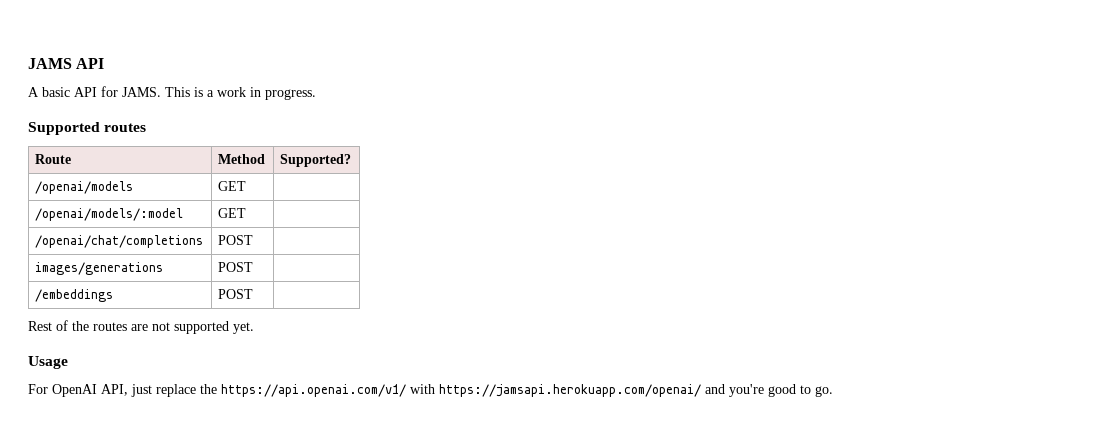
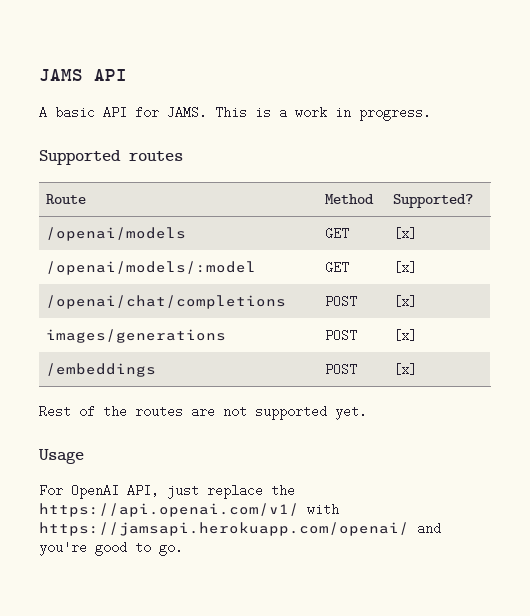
- /openai/models | GET |
+ /openai/models | GET | [x]
- /openai/models/:model | GET |
+ /openai/models/:model | GET | [x]
- /openai/chat/completions | POST |
+ /openai/chat/completions | POST | [x]
- images/generations | POST |
+ images/generations | POST | [x]
- /embeddings | POST |
+ /embeddings | POST | [x]

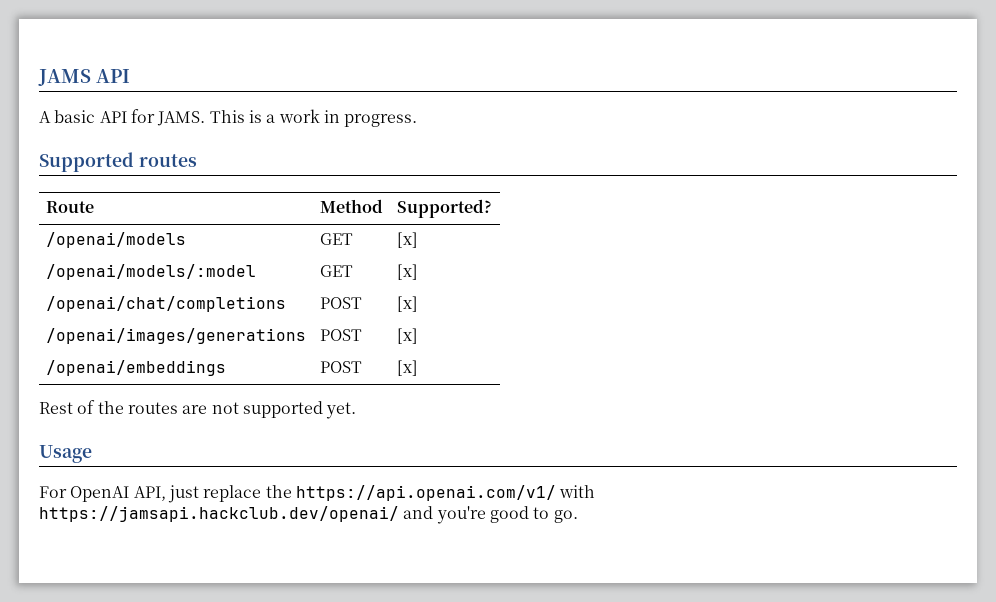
- images/generations | POST | [x]
- /embeddings | POST | [x]
+ /openai/images/generations | POST | [x]
+ /openai/embeddings | POST | [x]
- For OpenAI API, just replace the https://api.openai.com/v1/ with https://jamsapi.herokuapp.com/openai/ and you're good to go.
+ For OpenAI API, just replace the https://api.openai.com/v1/ with https://jamsapi.hackclub.dev/openai/ and you're good to go.

